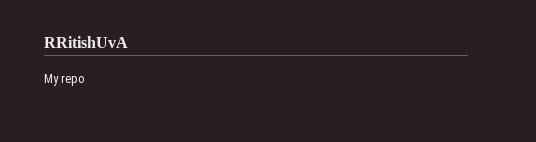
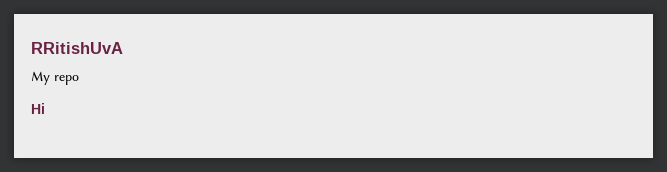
+ Hi

